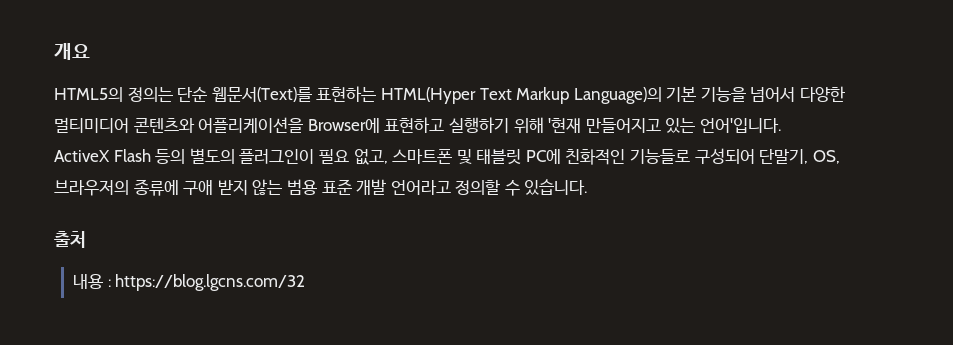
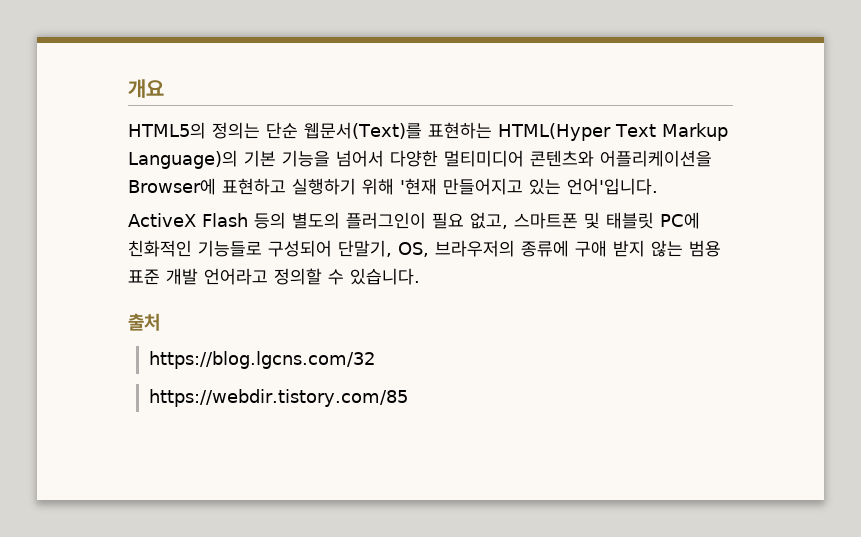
- 내용 : https://blog.lgcns.com/32
+ https://blog.lgcns.com/32
+ https://webdir.tistory.com/85

